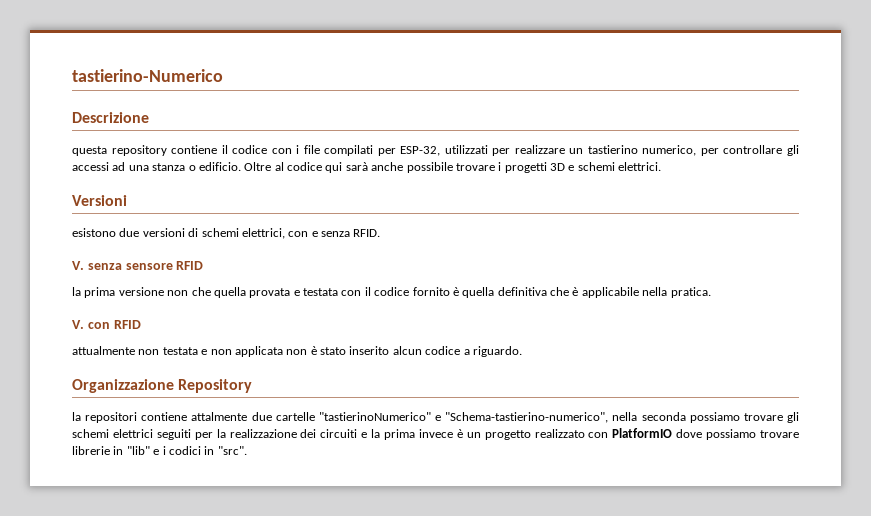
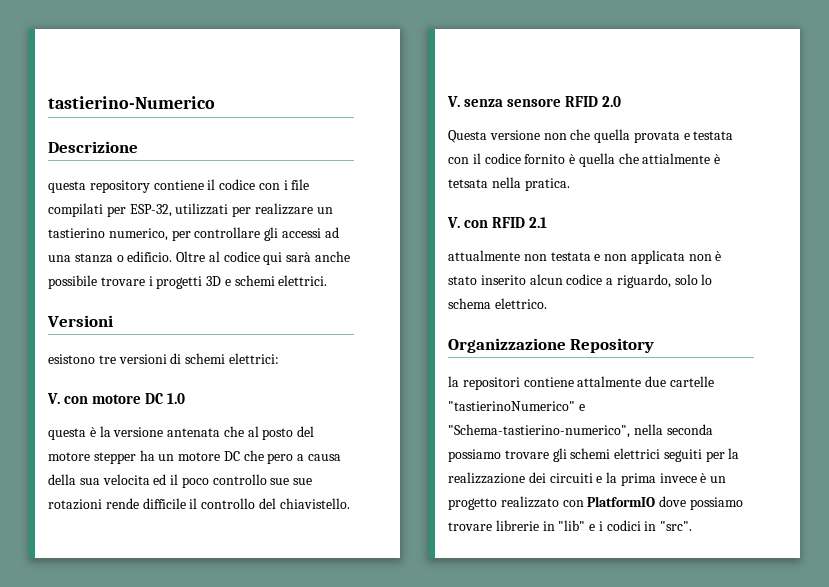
- esistono due versioni di schemi elettrici, con e senza RFID.
+ esistono tre versioni di schemi elettrici:
+ V. con motore DC 1.0
+ questa è la versione antenata che al posto del motore stepper ha un motore DC che pero a causa della sua velocita ed il poco controllo sue sue rotazioni rende difficile il controllo del chiavistello.
- V. senza sensore RFID
- la prima versione non che quella provata e testata con il codice fornito è quella definitiva che è applicabile nella pratica.
+ V. senza sensore RFID 2.0
+ Questa versione non che quella provata e testata con il codice fornito è quella che attialmente è tetsata nella pratica.
- V. con RFID
+ V. con RFID 2.1
- attualmente non testata e non applicata non è stato inserito alcun codice a riguardo.
+ attualmente non testata e non applicata non è stato inserito alcun codice a riguardo, solo lo schema elettrico.

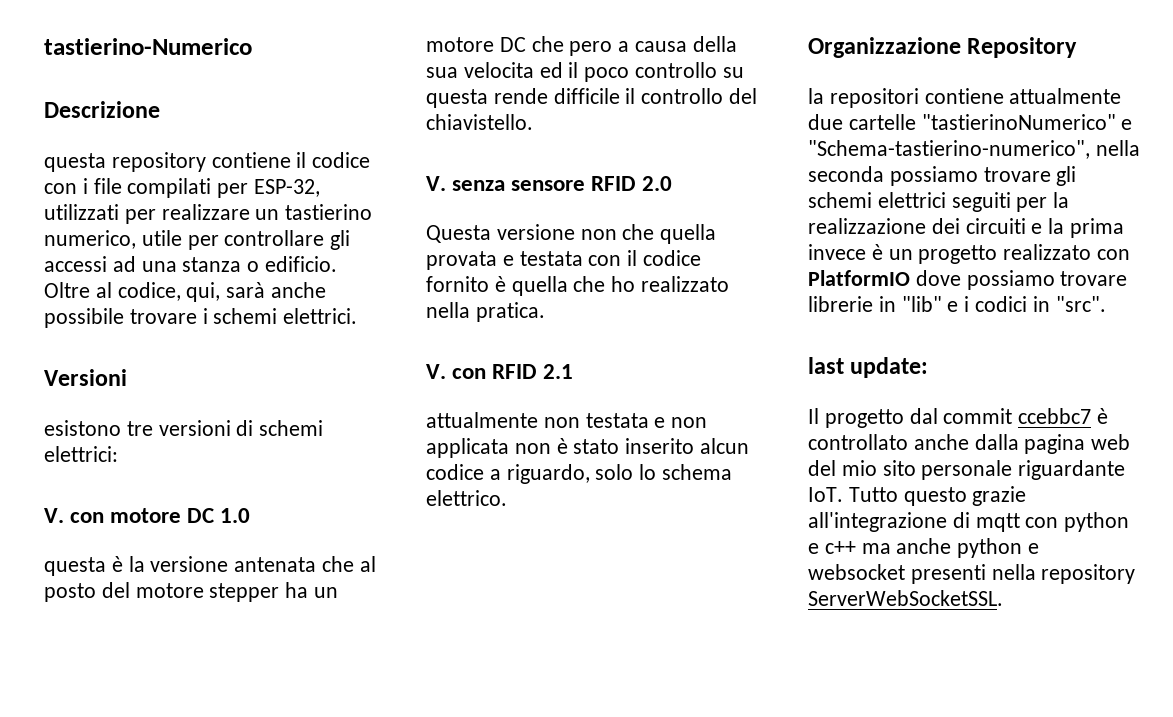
- questa repository contiene il codice con i file compilati per ESP-32, utilizzati per realizzare un tastierino numerico, per controllare gli accessi ad una stanza o edificio.
+ questa repository contiene il codice con i file compilati per ESP-32, utilizzati per realizzare un tastierino numerico, utile per controllare gli accessi ad una stanza o edificio.
- Oltre al codice qui sarà anche possibile trovare i progetti 3D e schemi elettrici.
+ Oltre al codice, qui, sarà anche possibile trovare i schemi elettrici.
- questa è la versione antenata che al posto del motore stepper ha un motore DC che pero a causa della sua velocita ed il poco controllo sue sue rotazioni rende difficile il controllo del chiavistello.
+ questa è la versione antenata che al posto del motore stepper ha un motore DC che pero a causa della sua velocita ed il poco controllo su questa rende difficile il controllo del chiavistello.
- Questa versione non che quella provata e testata con il codice fornito è quella che attialmente è tetsata nella pratica.
+ Questa versione non che quella provata e testata con il codice fornito è quella che ho realizzato nella pratica.
- la repositori contiene attalmente due cartelle "tastierinoNumerico" e "Schema-tastierino-numerico", nella seconda possiamo trovare gli schemi elettrici seguiti per la realizzazione dei circuiti e la prima invece è un progetto realizzato con PlatformIO dove possiamo trovare librerie in "lib" e i codici in "src".
+ la repositori contiene attualmente due cartelle "tastierinoNumerico" e "Schema-tastierino-numerico", nella seconda possiamo trovare gli schemi elettrici seguiti per la realizzazione dei circuiti e la prima invece è un progetto realizzato con PlatformIO dove possiamo trovare librerie in "lib" e i codici in "src".
+ last update:
+ Il progetto dal commit ccebbc7 è controllato anche dalla pagina web del mio sito personale riguardante IoT. Tutto questo grazie all'integrazione di mqtt con python e c++ ma anche python e websocket presenti nella repository ServerWebSocketSSL.

